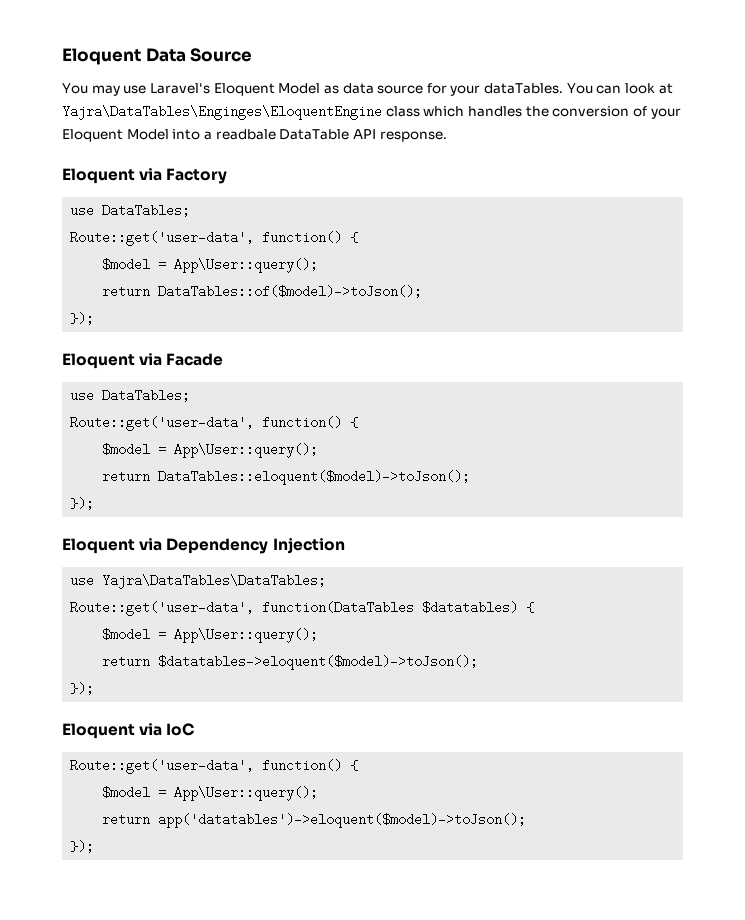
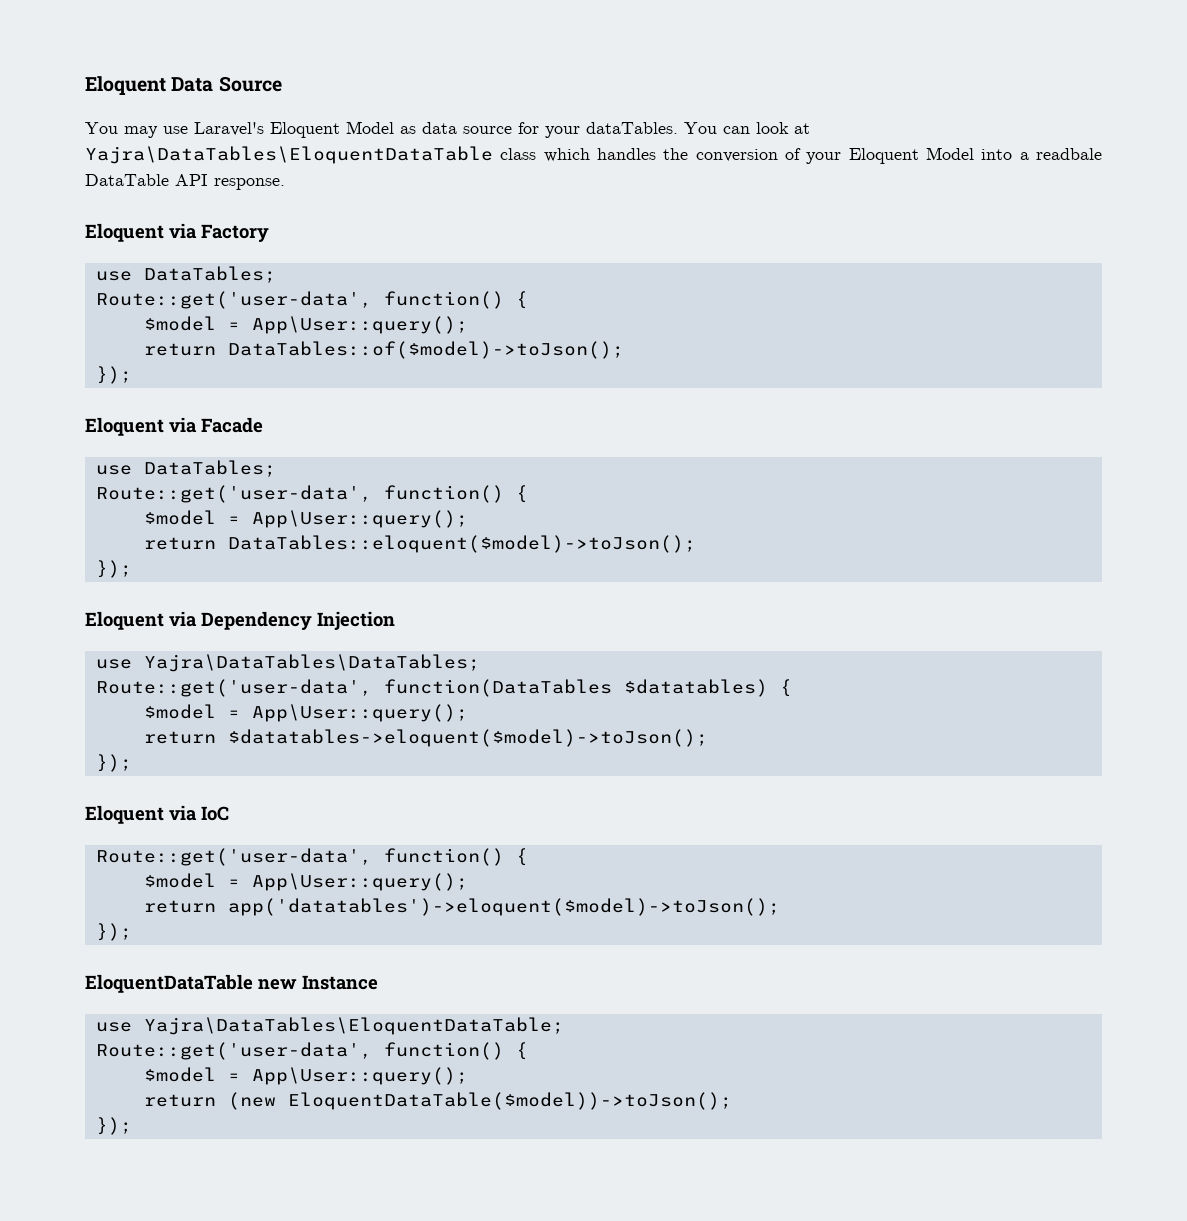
- You can look at Yajra\DataTables\Enginges\EloquentEngine class which handles the conversion of your Eloquent Model into a readbale DataTable API response.
+ You can look at Yajra\DataTables\EloquentDataTable class which handles the conversion of your Eloquent Model into a readbale DataTable API response.
+ EloquentDataTable new Instance
+ use Yajra\DataTables\EloquentDataTable;
+ Route::get('user-data', function() {
+ $model = App\User::query();
+ return (new EloquentDataTable($model))->toJson();
+ });

